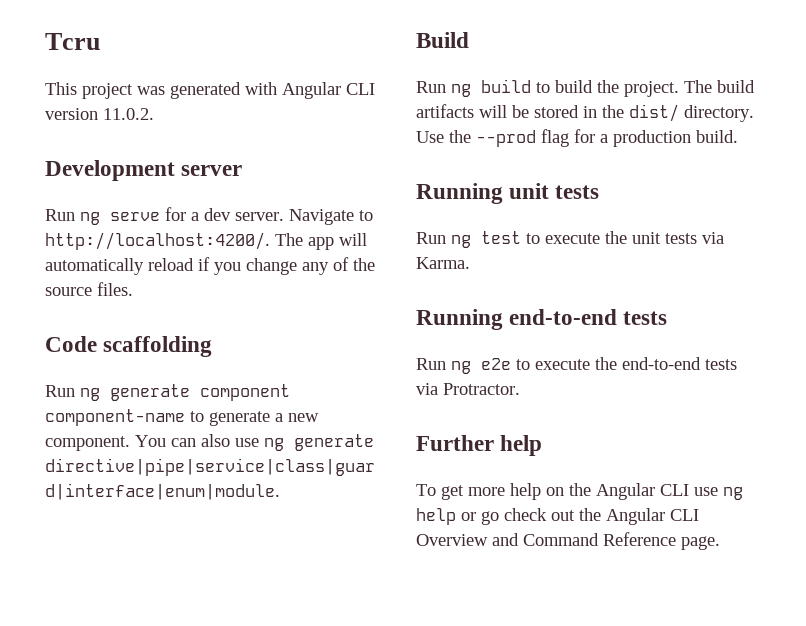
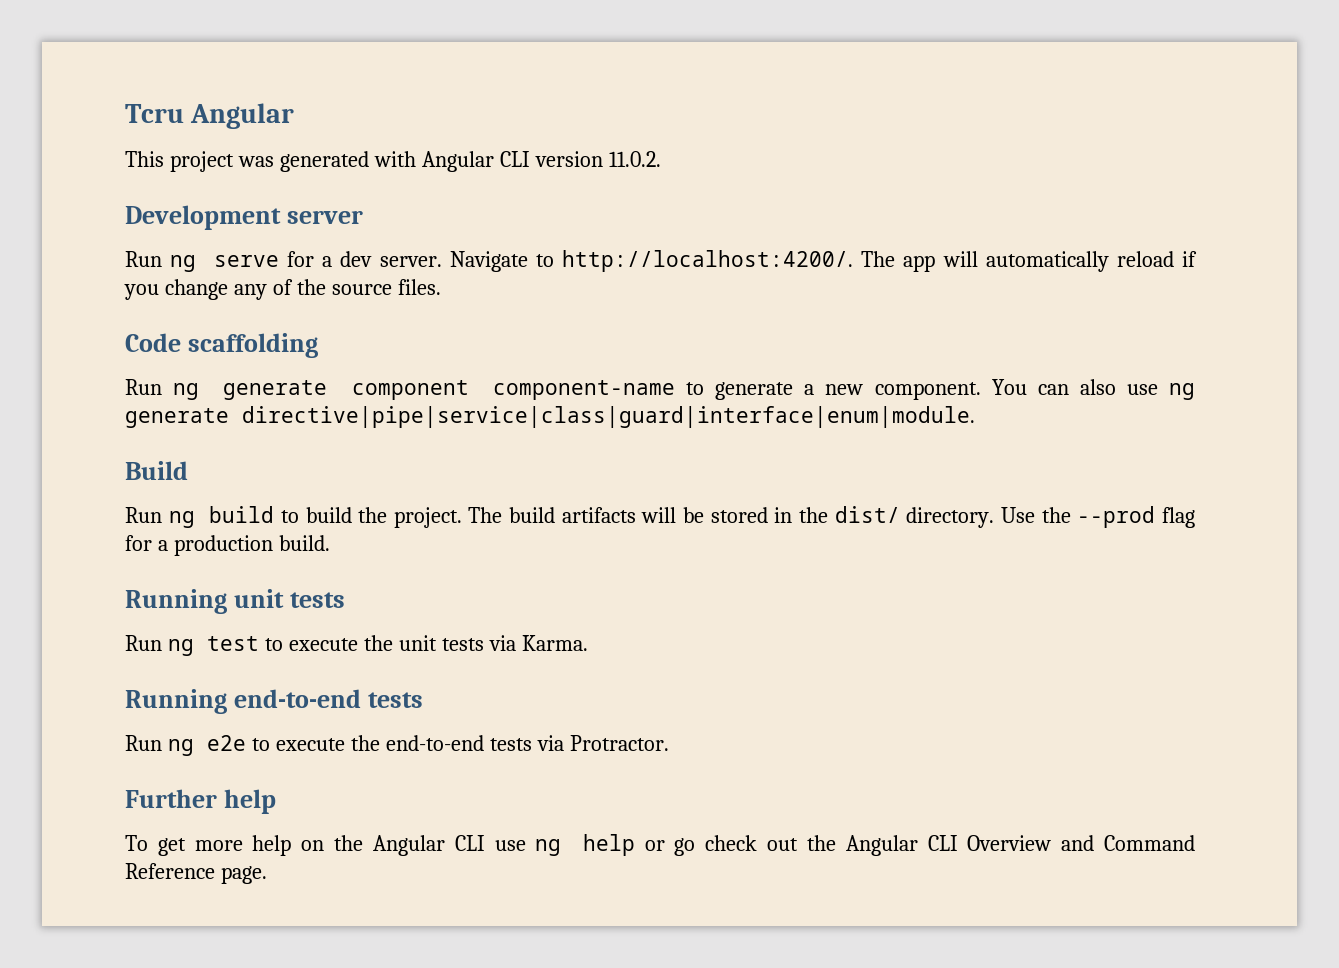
- Tcru
+ Tcru Angular

